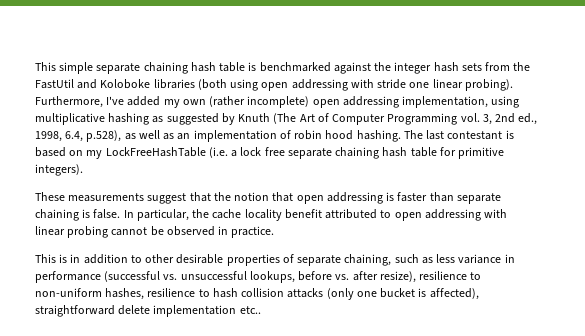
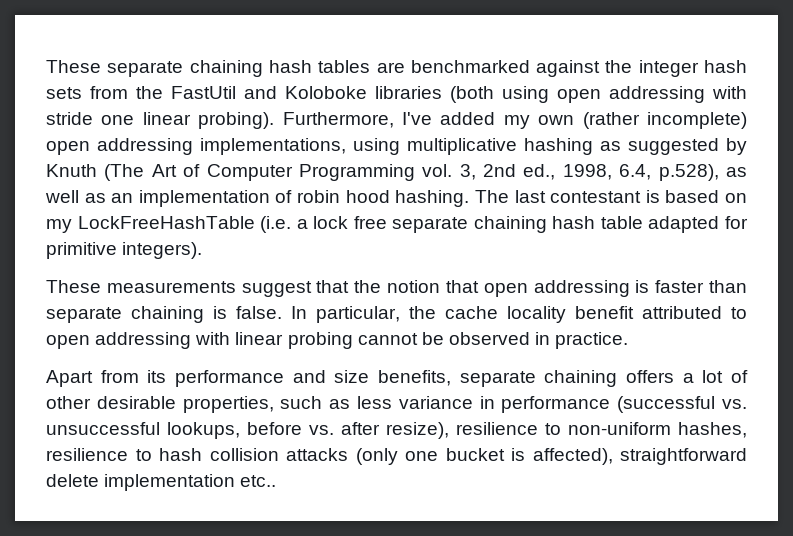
- This simple separate chaining hash table is benchmarked against the integer hash sets from the FastUtil and Koloboke libraries (both using open addressing with stride one linear probing).
+ These separate chaining hash tables are benchmarked against the integer hash sets from the FastUtil and Koloboke libraries (both using open addressing with stride one linear probing).
- Furthermore, I've added my own (rather incomplete) open addressing implementation, using multiplicative hashing as suggested by Knuth (The Art of Computer Programming vol. 3, 2nd ed., 1998, 6.4, p.528), as well as an implementation of robin hood hashing.
+ Furthermore, I've added my own (rather incomplete) open addressing implementations, using multiplicative hashing as suggested by Knuth (The Art of Computer Programming vol. 3, 2nd ed., 1998, 6.4, p.528), as well as an implementation of robin hood hashing.
- The last contestant is based on my LockFreeHashTable (i.e. a lock free separate chaining hash table for primitive integers).
+ The last contestant is based on my LockFreeHashTable (i.e. a lock free separate chaining hash table adapted for primitive integers).
- This is in addition to other desirable properties of separate chaining, such as less variance in performance (successful vs. unsuccessful lookups, before vs. after resize), resilience to non-uniform hashes, resilience to hash collision attacks (only one bucket is affected), straightforward delete implementation etc..
+ Apart from its performance and size benefits, separate chaining offers a lot of other desirable properties, such as less variance in performance (successful vs. unsuccessful lookups, before vs. after resize), resilience to non-uniform hashes, resilience to hash collision attacks (only one bucket is affected), straightforward delete implementation etc..

